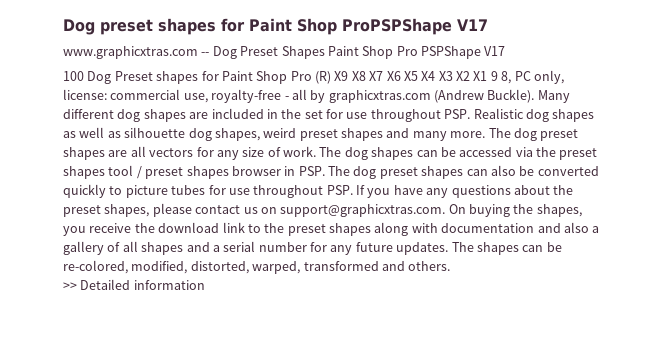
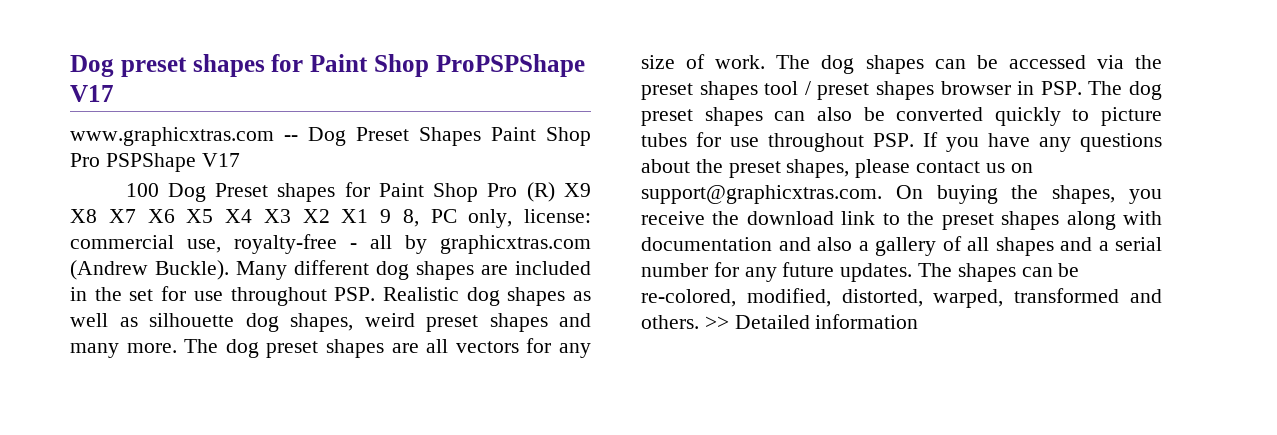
- The shapes can be re-colored, modified, distorted, warped, transformed and others.
- >> Detailed information
+ The shapes can be re-colored, modified, distorted, warped, transformed and others. >> Detailed information

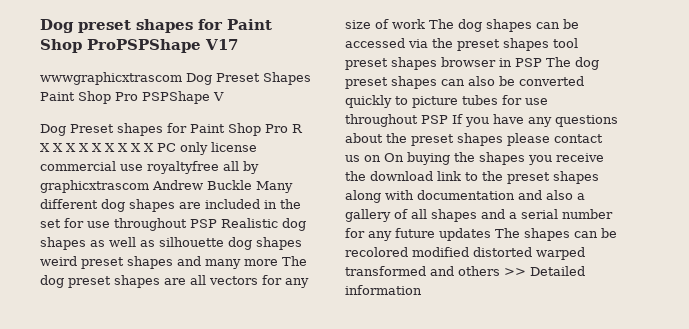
- www.graphicxtras.com -- Dog Preset Shapes Paint Shop Pro PSPShape V17
- 100 Dog Preset shapes for Paint Shop Pro (R) X9 X8 X7 X6 X5 X4 X3 X2 X1 9 8, PC only, license: commercial use, royalty-free - all by graphicxtras.com (Andrew Buckle). Many different dog shapes are included in the set for use throughout PSP. Realistic dog shapes as well as silhouette dog shapes, weird preset shapes and many more. The dog preset shapes are all vectors for any size of work. The dog shapes can be accessed via the preset shapes tool / preset shapes browser in PSP. The dog preset shapes can also be converted quickly to picture tubes for use throughout PSP. If you have any questions about the preset shapes, please contact us on support@graphicxtras.com. On buying the shapes, you receive the download link to the preset shapes along with documentation and also a gallery of all shapes and a serial number for any future updates. The shapes can be re-colored, modified, distorted, warped, transformed and others. >> Detailed information
+ wwwgraphicxtrascom Dog Preset Shapes Paint Shop Pro PSPShape V
+ Dog Preset shapes for Paint Shop Pro R X X X X X X X X X PC only license commercial use royaltyfree all by graphicxtrascom Andrew Buckle Many different dog shapes are included in the set for use throughout PSP Realistic dog shapes as well as silhouette dog shapes weird preset shapes and many more The dog preset shapes are all vectors for any size of work The dog shapes can be accessed via the preset shapes tool preset shapes browser in PSP The dog preset shapes can also be converted quickly to picture tubes for use throughout PSP If you have any questions about the preset shapes please contact us on On buying the shapes you receive the download link to the preset shapes along with documentation and also a gallery of all shapes and a serial number for any future updates The shapes can be recolored modified distorted warped transformed and others >> Detailed information

